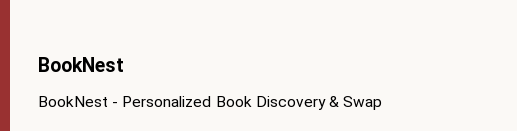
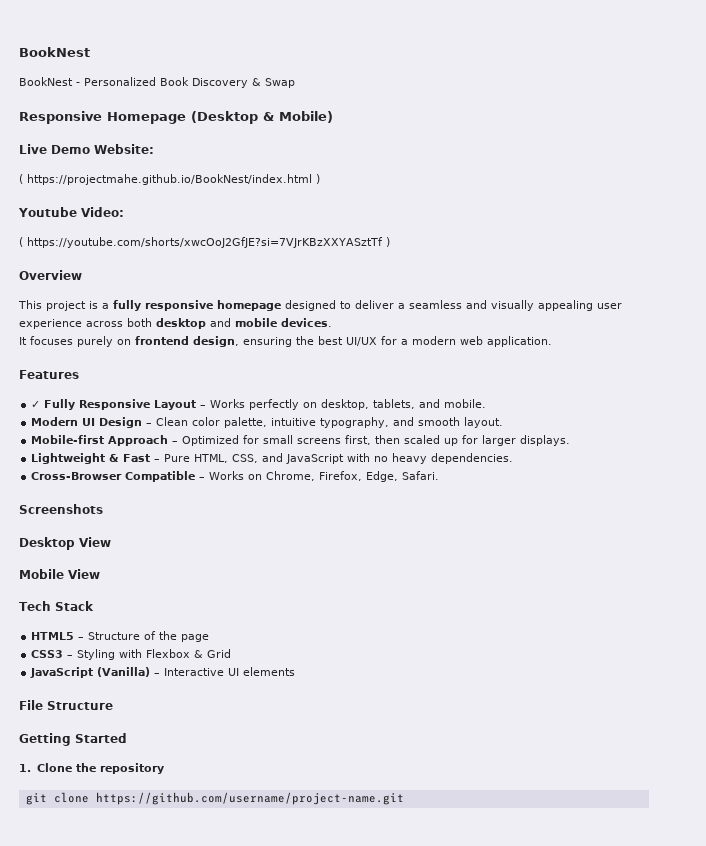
+ Responsive Homepage (Desktop & Mobile)
+ Live Demo Website:
+ ( https://projectmahe.github.io/BookNest/index.html )
+ Youtube Video:
+ ( https://youtube.com/shorts/xwcOoJ2GfJE?si=7VJrKBzXXYASztTf )
+ Overview
+ This project is a fully responsive homepage designed to deliver a seamless and visually appealing user experience across both desktop and mobile devices.
+ It focuses purely on frontend design, ensuring the best UI/UX for a modern web application.
+ Features
+ ✓ Fully Responsive Layout – Works perfectly on desktop, tablets, and mobile.
+ Modern UI Design – Clean color palette, intuitive typography, and smooth layout.
+ Mobile-first Approach – Optimized for small screens first, then scaled up for larger displays.
+ Lightweight & Fast – Pure HTML, CSS, and JavaScript with no heavy dependencies.
+ Cross-Browser Compatible – Works on Chrome, Firefox, Edge, Safari.
+ Screenshots
+ Desktop View
+ Mobile View
+ Tech Stack
+ HTML5 – Structure of the page
+ CSS3 – Styling with Flexbox & Grid
+ JavaScript (Vanilla) – Interactive UI elements
+ File Structure
+ Getting Started
+ 1. Clone the repository
+ git clone https://github.com/username/project-name.git

